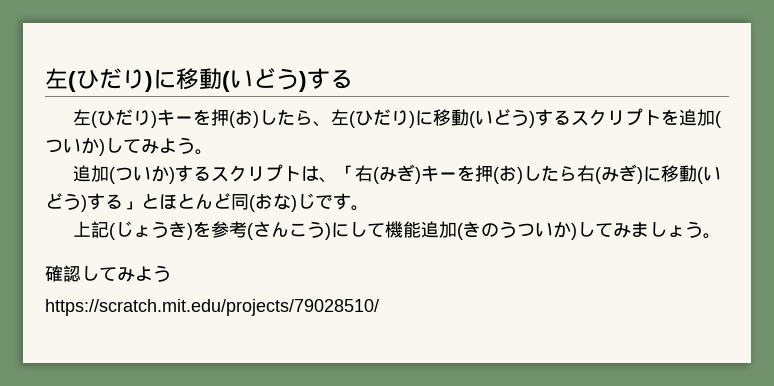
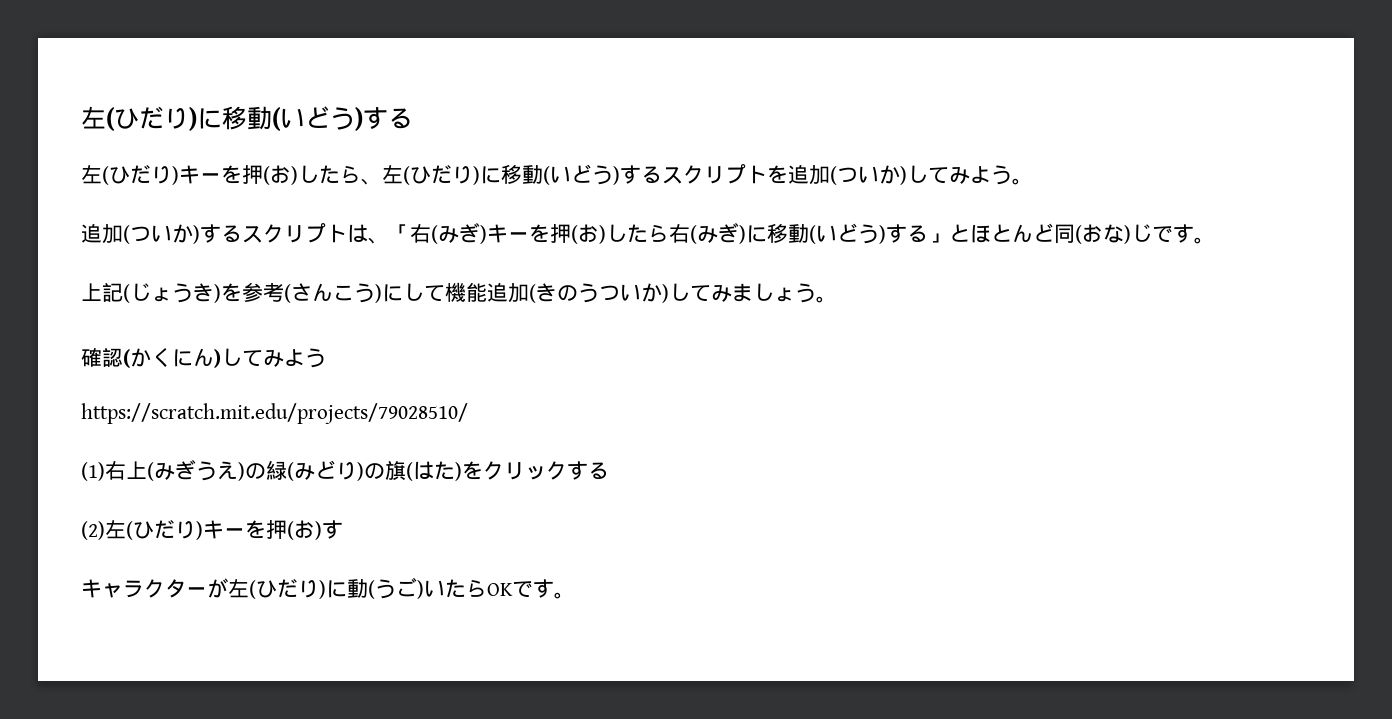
- 確認してみよう
+ 確認(かくにん)してみよう
+ (1)右上(みぎうえ)の緑(みどり)の旗(はた)をクリックする
+ (2)左(ひだり)キーを押(お)す
+ キャラクターが左(ひだり)に動(うご)いたらOKです。

